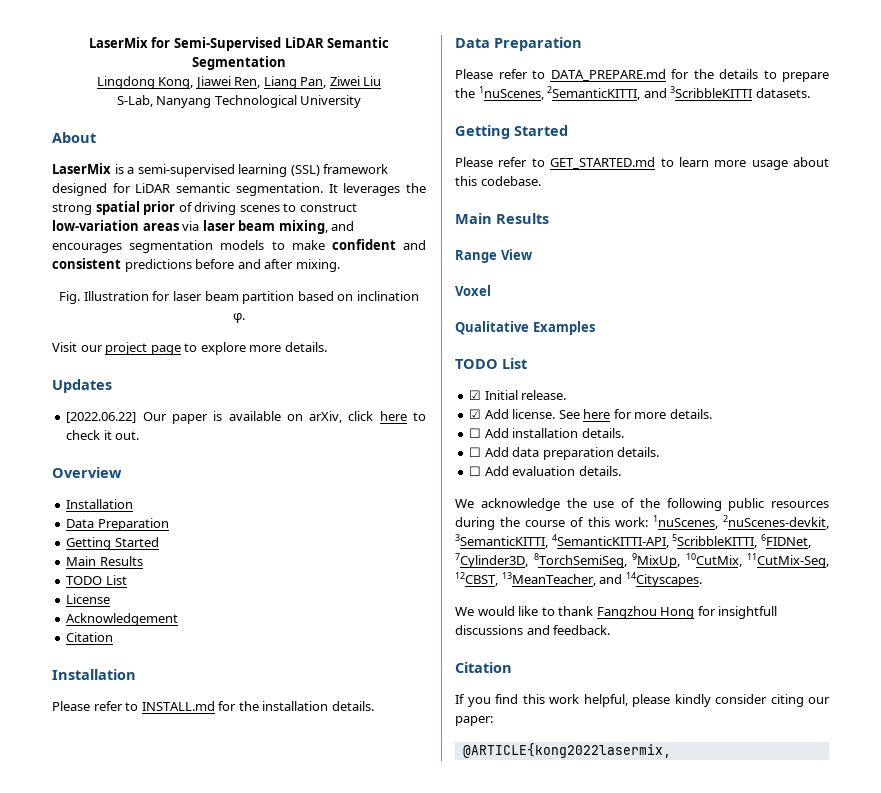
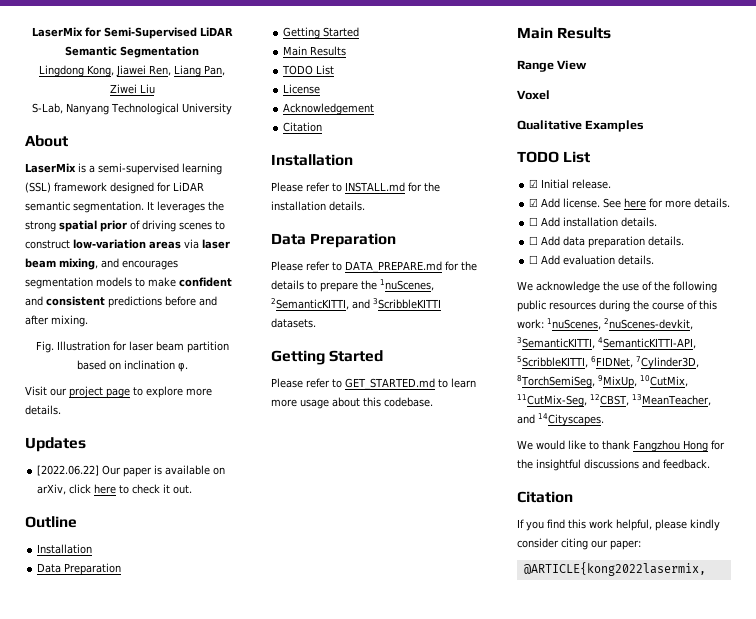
- Overview
+ Outline
- We would like to thank Fangzhou Hong for insightfull discussions and feedback.
+ We would like to thank Fangzhou Hong for the insightful discussions and feedback.

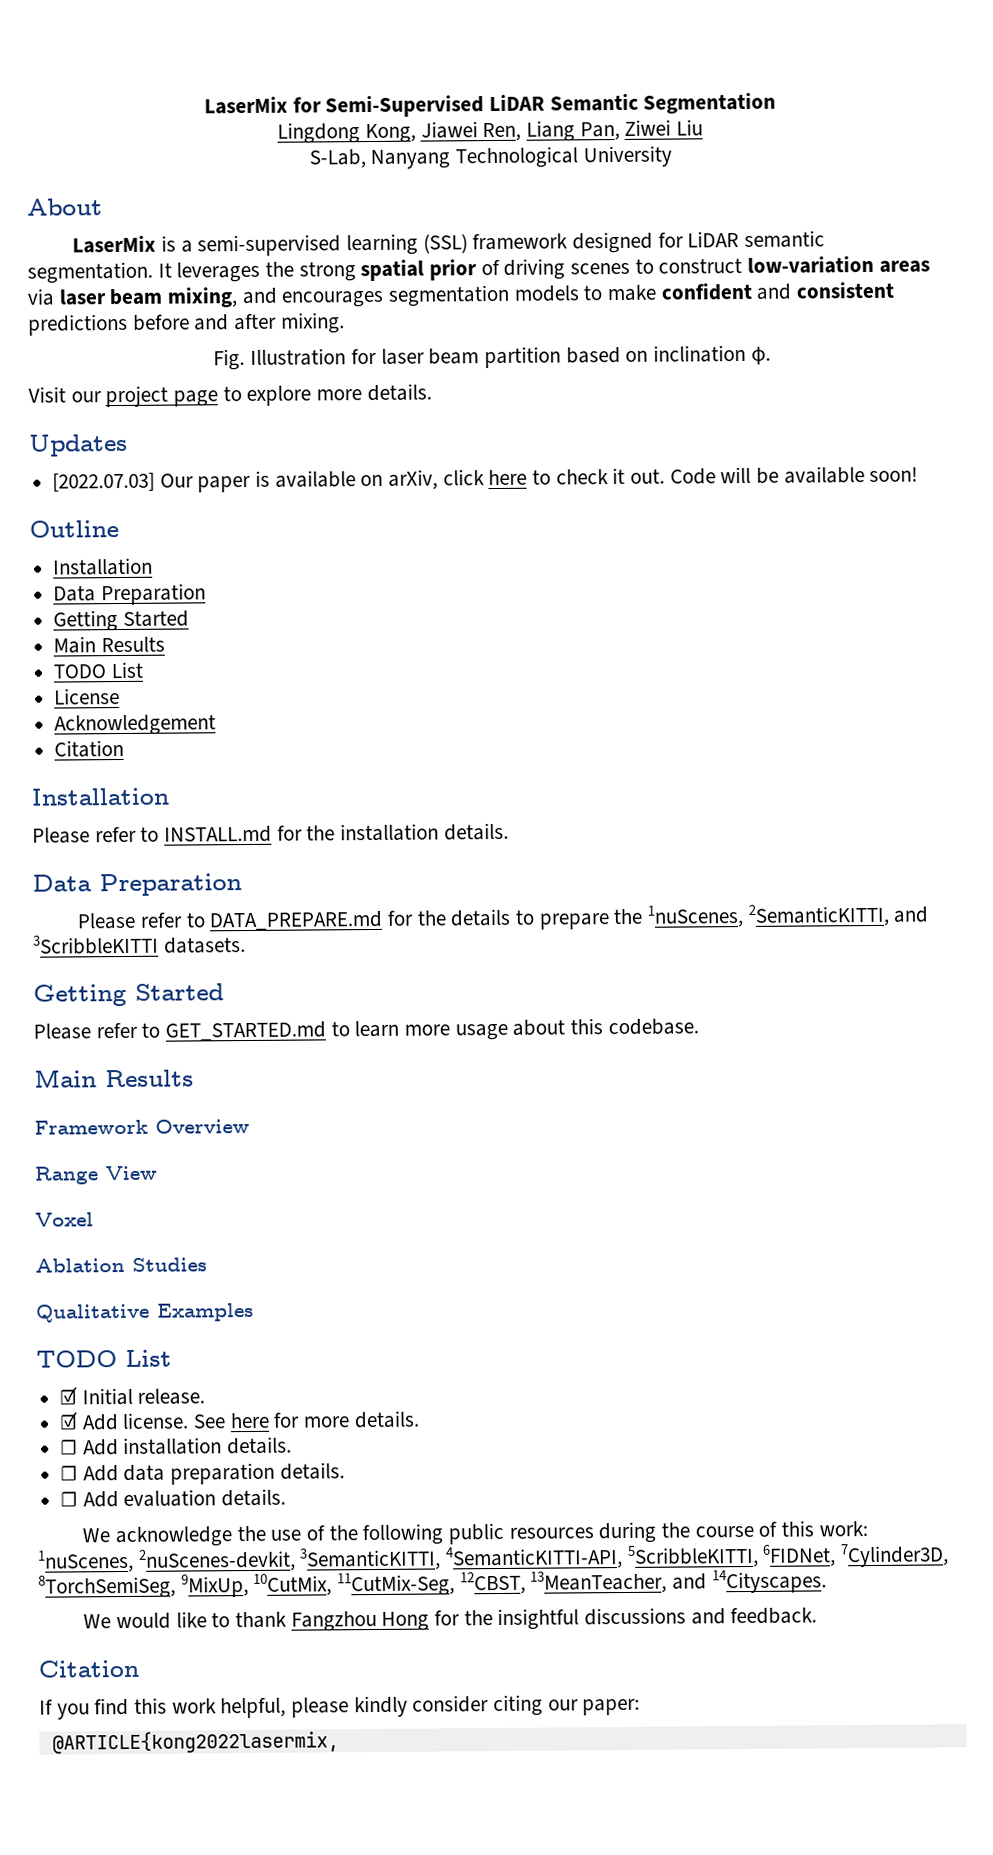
- [2022.06.22] Our paper is available on arXiv, click here to check it out.
+ [2022.07.03] Our paper is available on arXiv, click here to check it out. Code will be available soon!
+ Framework Overview
+ Ablation Studies

